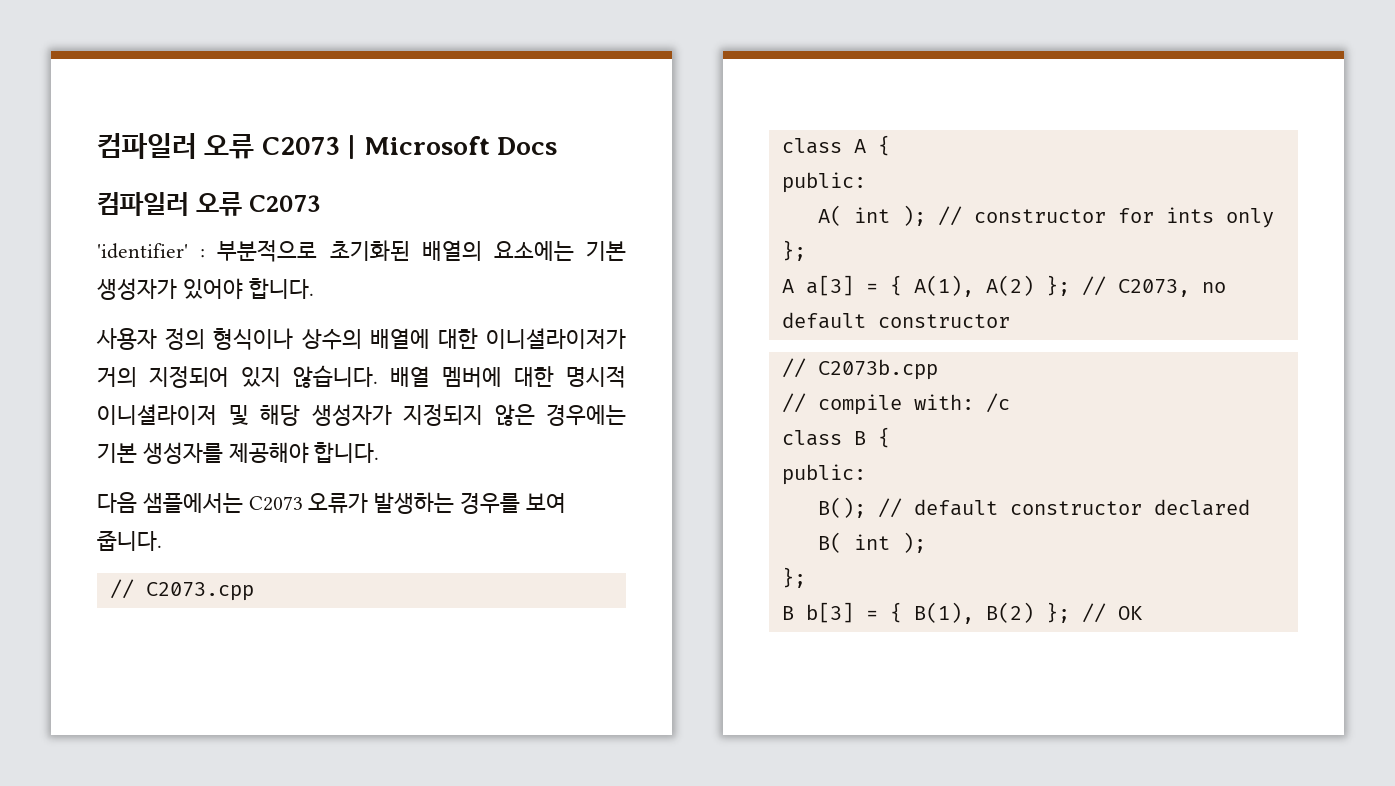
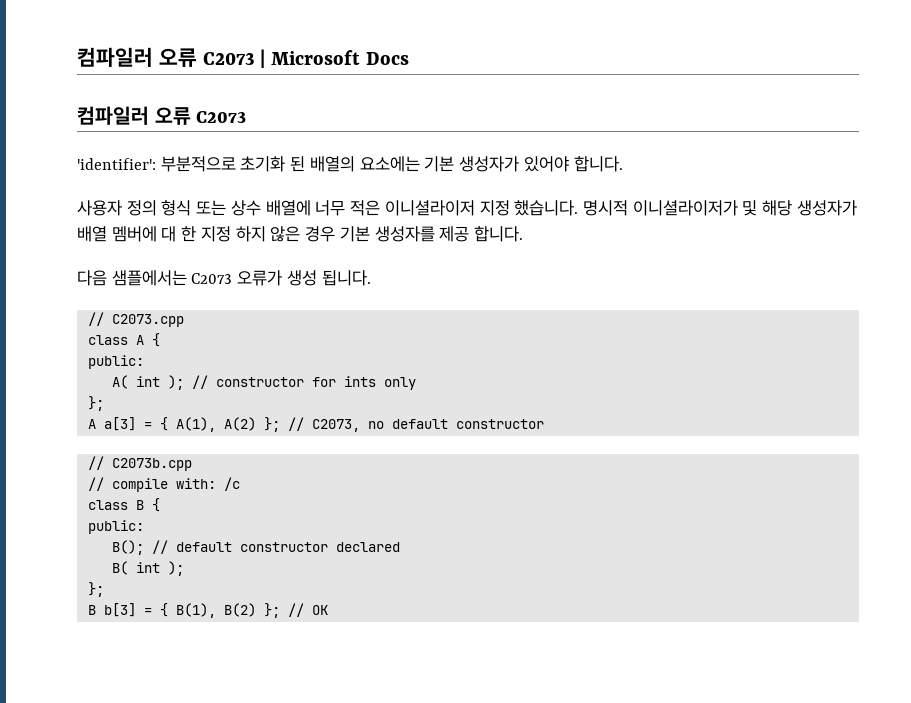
- 'identifier' : 부분적으로 초기화된 배열의 요소에는 기본 생성자가 있어야 합니다.
+ 'identifier': 부분적으로 초기화 된 배열의 요소에는 기본 생성자가 있어야 합니다.
- 사용자 정의 형식이나 상수의 배열에 대한 이니셜라이저가 거의 지정되어 있지 않습니다. 배열 멤버에 대한 명시적 이니셜라이저 및 해당 생성자가 지정되지 않은 경우에는 기본 생성자를 제공해야 합니다.
+ 사용자 정의 형식 또는 상수 배열에 너무 적은 이니셜라이저 지정 했습니다. 명시적 이니셜라이저가 및 해당 생성자가 배열 멤버에 대 한 지정 하지 않은 경우 기본 생성자를 제공 합니다.
- 다음 샘플에서는 C2073 오류가 발생하는 경우를 보여 줍니다.
+ 다음 샘플에서는 C2073 오류가 생성 됩니다.

